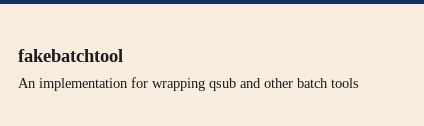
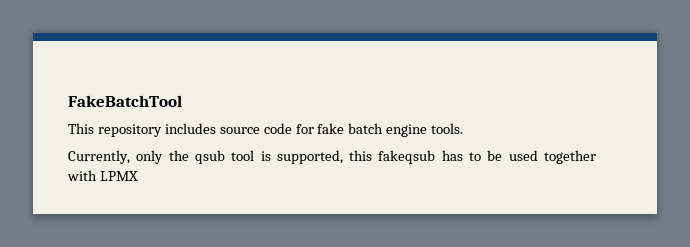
- fakebatchtool
- An implementation for wrapping qsub and other batch tools
+ FakeBatchTool
+ This repository includes source code for fake batch engine tools.
+ Currently, only the qsub tool is supported, this fakeqsub has to be used together with LPMX

